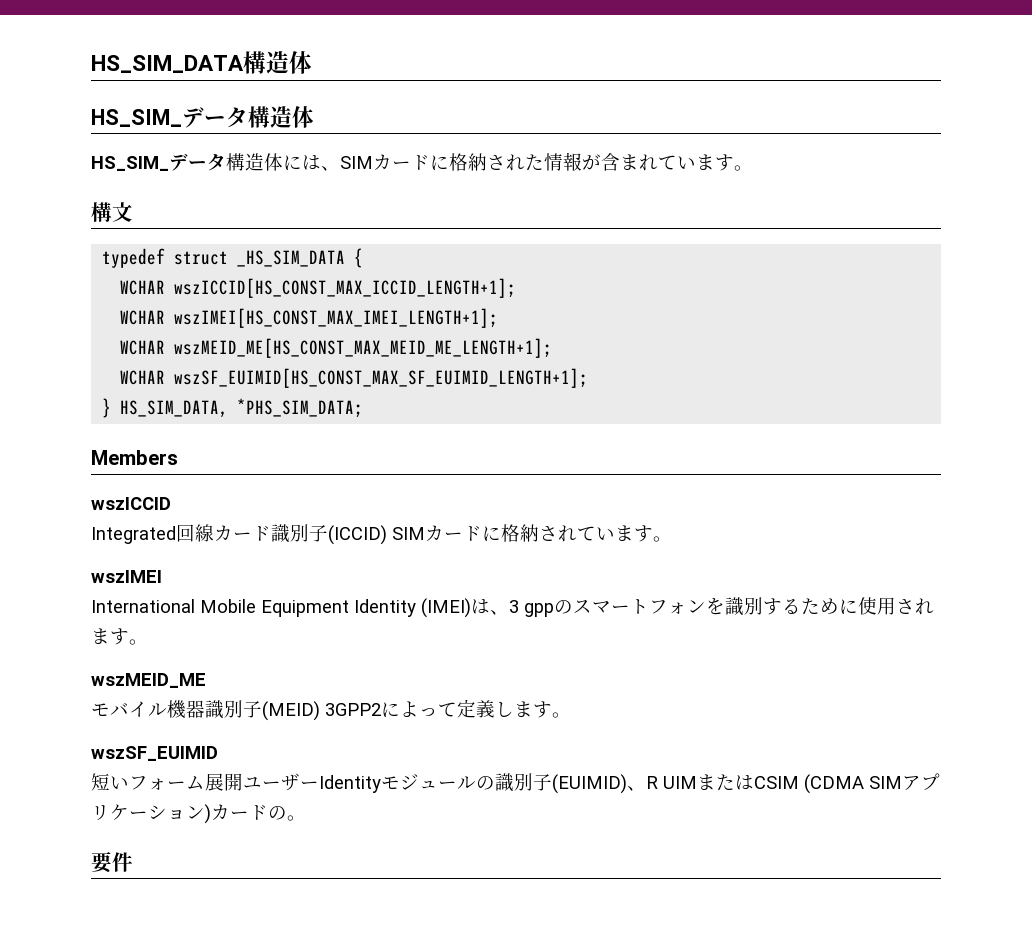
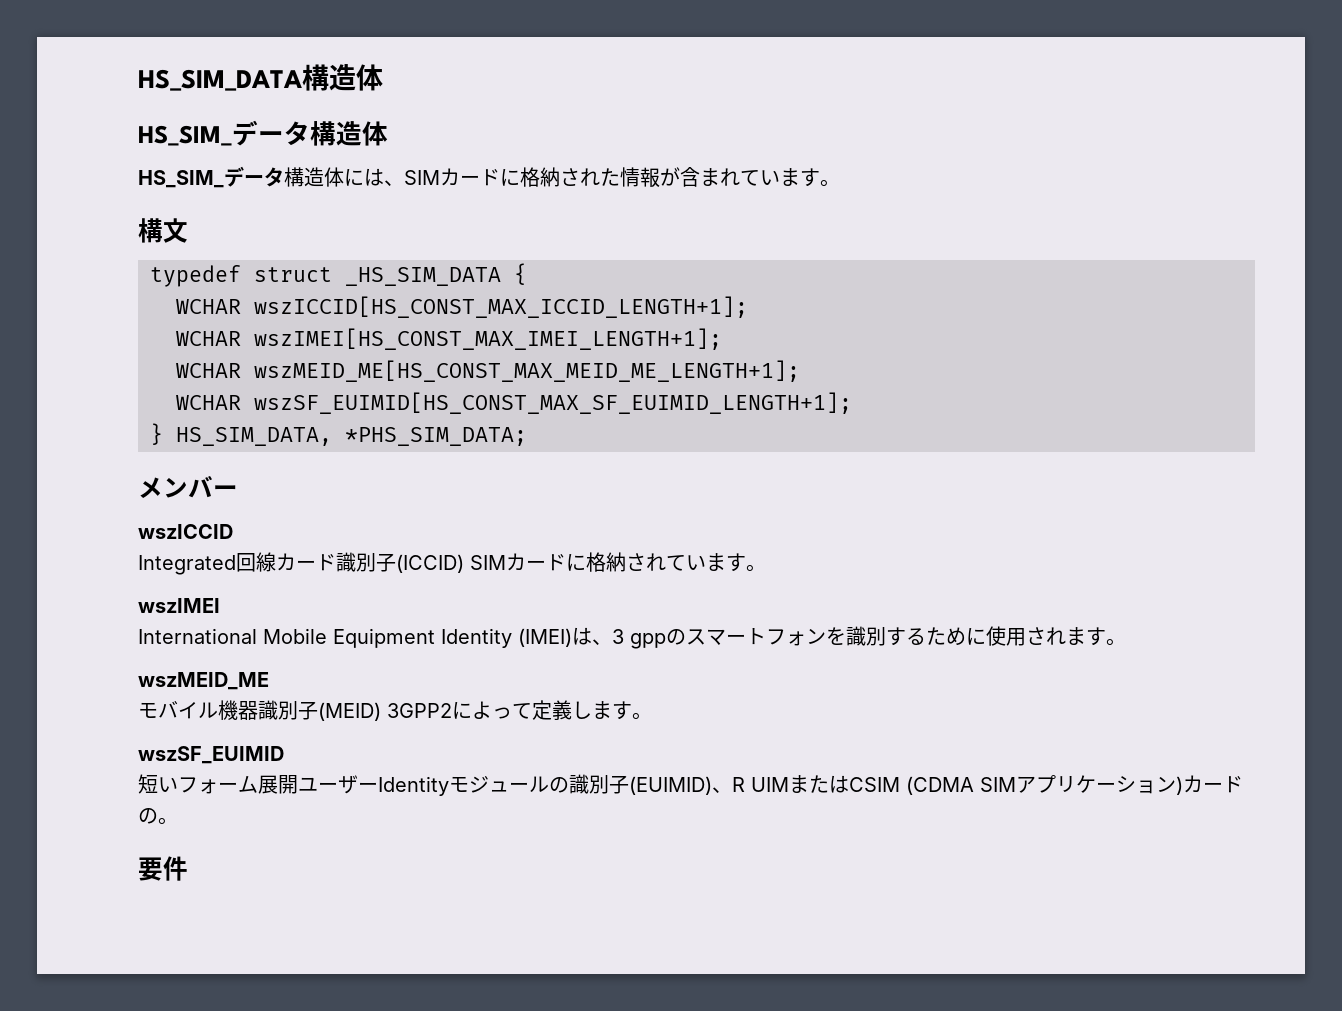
- Members
+ メンバー

